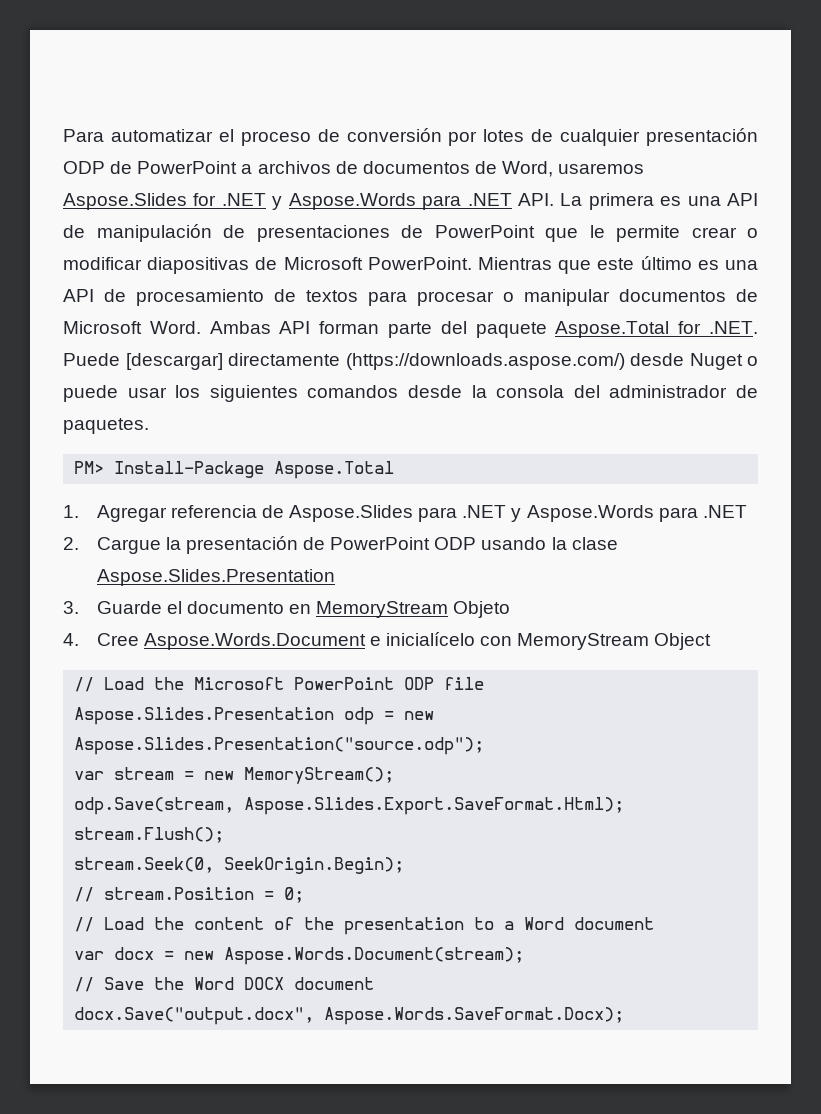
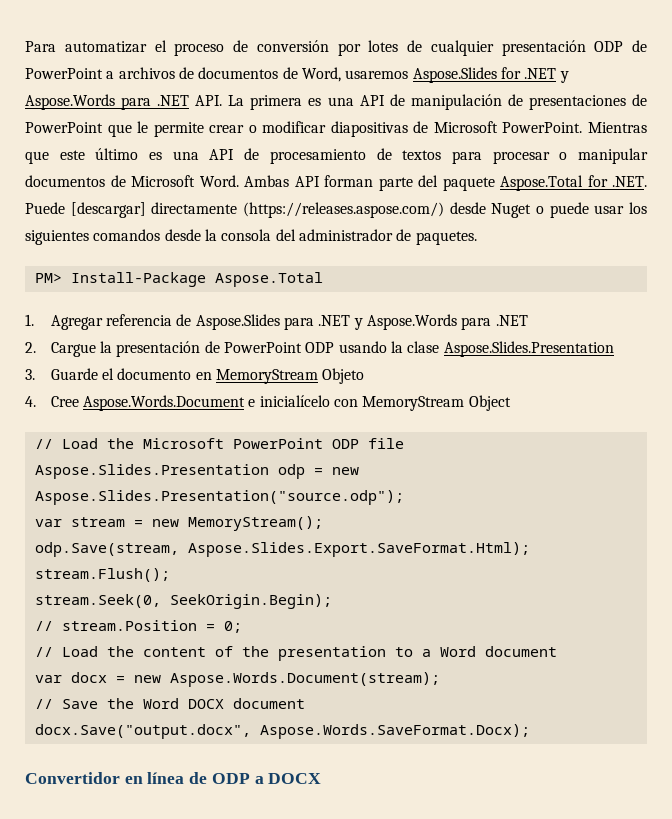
- Ambas API forman parte del paquete Aspose.Total for .NET. Puede [descargar] directamente (https://downloads.aspose.com/) desde Nuget o puede usar los siguientes comandos desde la consola del administrador de paquetes.
+ Ambas API forman parte del paquete Aspose.Total for .NET. Puede [descargar] directamente (https://releases.aspose.com/) desde Nuget o puede usar los siguientes comandos desde la consola del administrador de paquetes.
+ Convertidor en línea de ODP a DOCX

